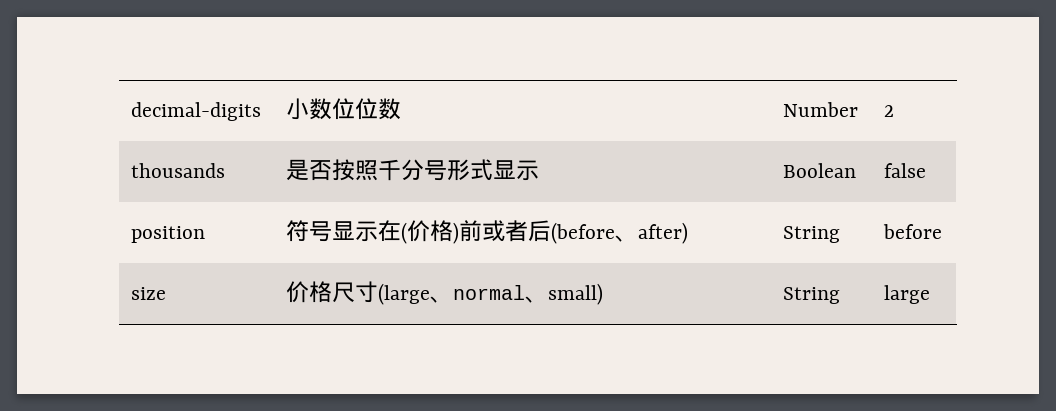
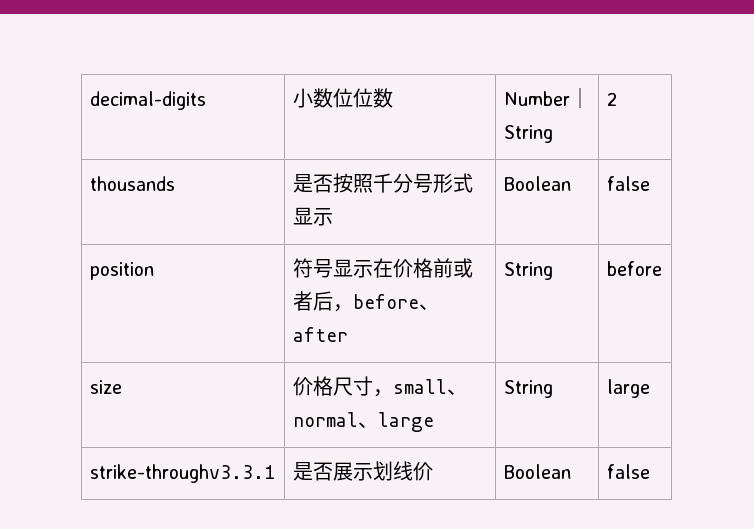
- decimal-digits | 小数位位数 | Number | 2
+ decimal-digits | 小数位位数 | Number｜String | 2
- position | 符号显示在(价格)前或者后(before、after) | String | before
+ position | 符号显示在价格前或者后，before、after | String | before
- size | 价格尺寸(large、normal、small) | String | large
+ size | 价格尺寸，small、normal、large | String | large
+ strike-throughv3.3.1 | 是否展示划线价 | Boolean | false

